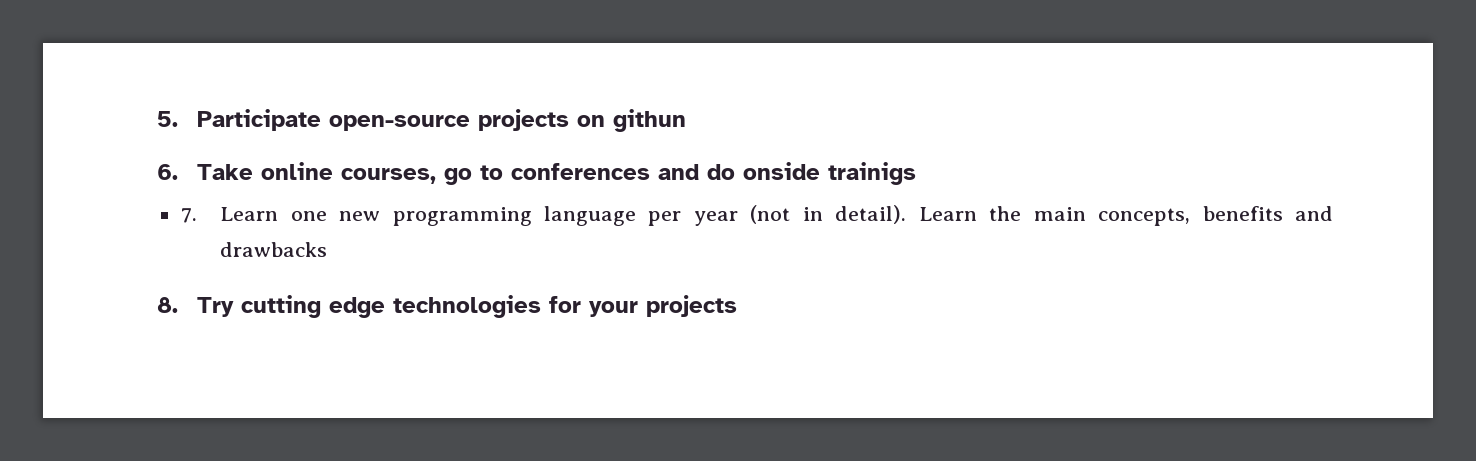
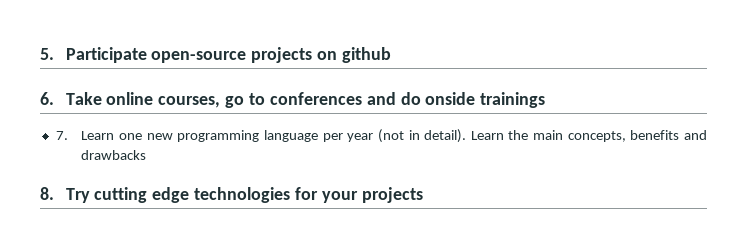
- 5. Participate open-source projects on githun
+ 5. Participate open-source projects on github
- 6. Take online courses, go to conferences and do onside trainigs
+ 6. Take online courses, go to conferences and do onside trainings

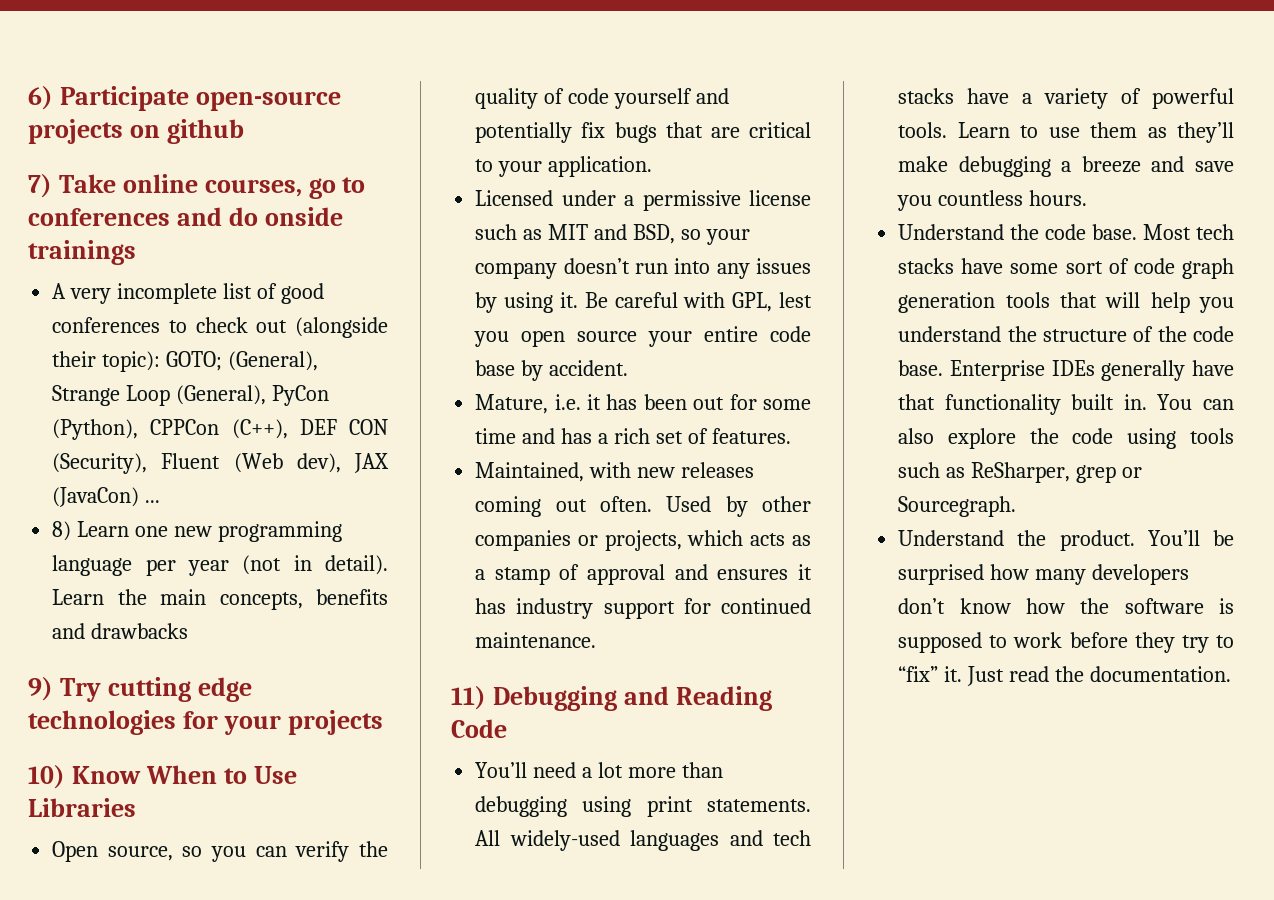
- 5. Participate open-source projects on github
+ 6) Participate open-source projects on github
- 6. Take online courses, go to conferences and do onside trainings
+ 7) Take online courses, go to conferences and do onside trainings
- 7. Learn one new programming language per year (not in detail).
+ A very incomplete list of good conferences to check out (alongside their topic): GOTO; (General), Strange Loop (General), PyCon (Python), CPPCon (C++), DEF CON (Security), Fluent (Web dev), JAX (JavaCon) ...
+ 8) Learn one new programming language per year (not in detail).
- 8. Try cutting edge technologies for your projects
+ 9) Try cutting edge technologies for your projects
+ 10) Know When to Use Libraries
+ Open source, so you can verify the quality of code yourself and potentially fix bugs that are critical to your application.
+ Licensed under a permissive license such as MIT and BSD, so your company doesn’t run into any issues by using it. Be careful with GPL, lest you open source your entire code base by accident.
+ Mature, i.e. it has been out for some time and has a rich set of features.
+ Maintained, with new releases coming out often. Used by other companies or projects, which acts as a stamp of approval and ensures it has industry support for continued maintenance.
+ 11) Debugging and Reading Code
+ You’ll need a lot more than debugging using print statements. All widely-used languages and tech stacks have a variety of powerful tools. Learn to use them as they’ll make debugging a breeze and save you countless hours.
+ Understand the code base. Most tech stacks have some sort of code graph generation tools that will help you understand the structure of the code base. Enterprise IDEs generally have that functionality built in. You can also explore the code using tools such as ReSharper, grep or Sourcegraph.
+ Understand the product. You’ll be surprised how many developers don’t know how the software is supposed to work before they try to “fix” it. Just read the documentation.

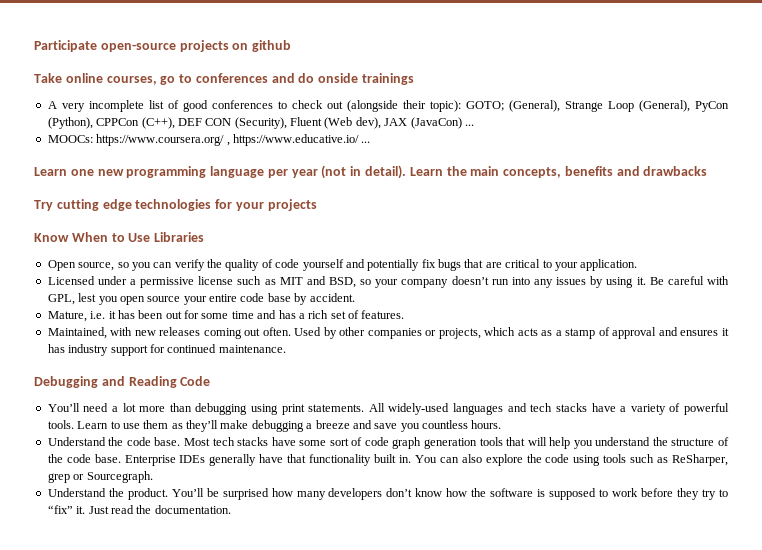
- 6) Participate open-source projects on github
+ Participate open-source projects on github
- 7) Take online courses, go to conferences and do onside trainings
+ Take online courses, go to conferences and do onside trainings
- 8) Learn one new programming language per year (not in detail).
+ MOOCs: https://www.coursera.org/ , https://www.educative.io/ ...
+ Learn one new programming language per year (not in detail).
- 9) Try cutting edge technologies for your projects
+ Try cutting edge technologies for your projects
- 10) Know When to Use Libraries
+ Know When to Use Libraries
- 11) Debugging and Reading Code
+ Debugging and Reading Code

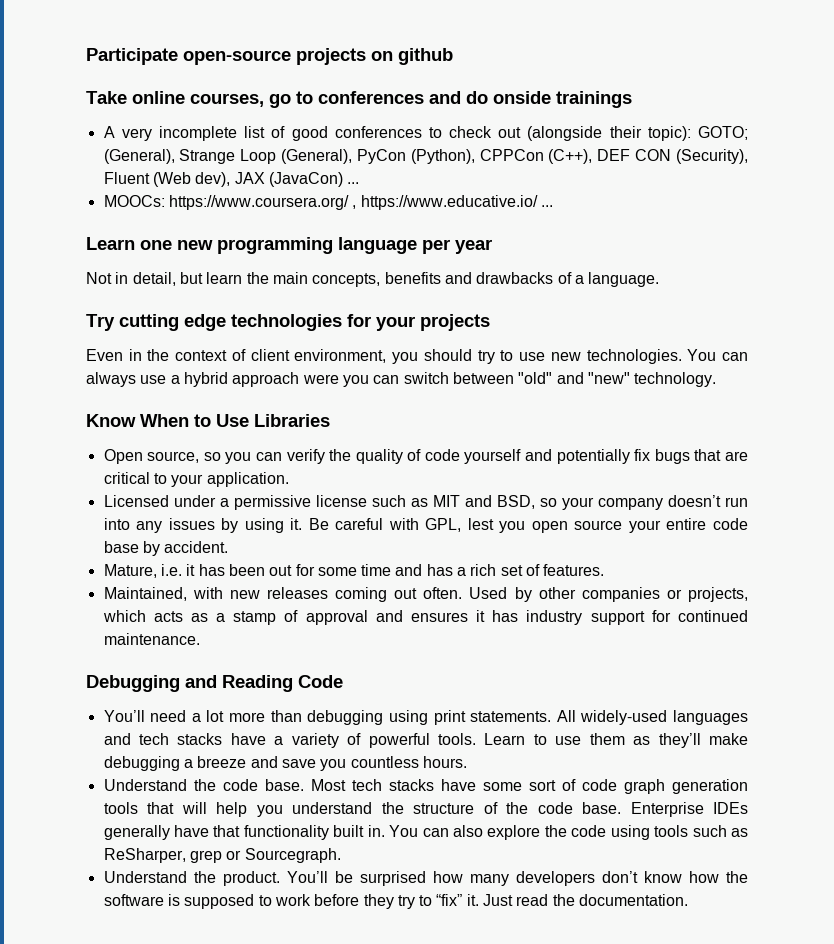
- Learn one new programming language per year (not in detail). Learn the main concepts, benefits and drawbacks
+ Learn one new programming language per year
+ Not in detail, but learn the main concepts, benefits and drawbacks of a language.
+ Even in the context of client environment, you should try to use new technologies. You can always use a hybrid approach were you can switch between "old" and "new" technology.

